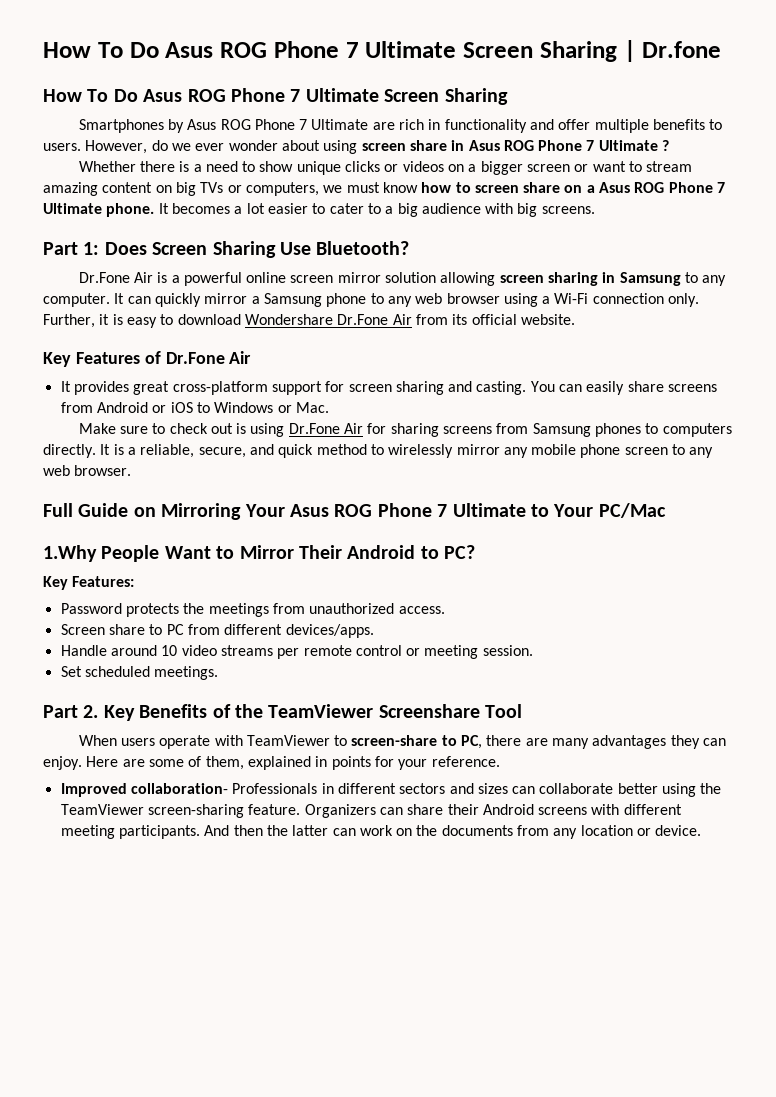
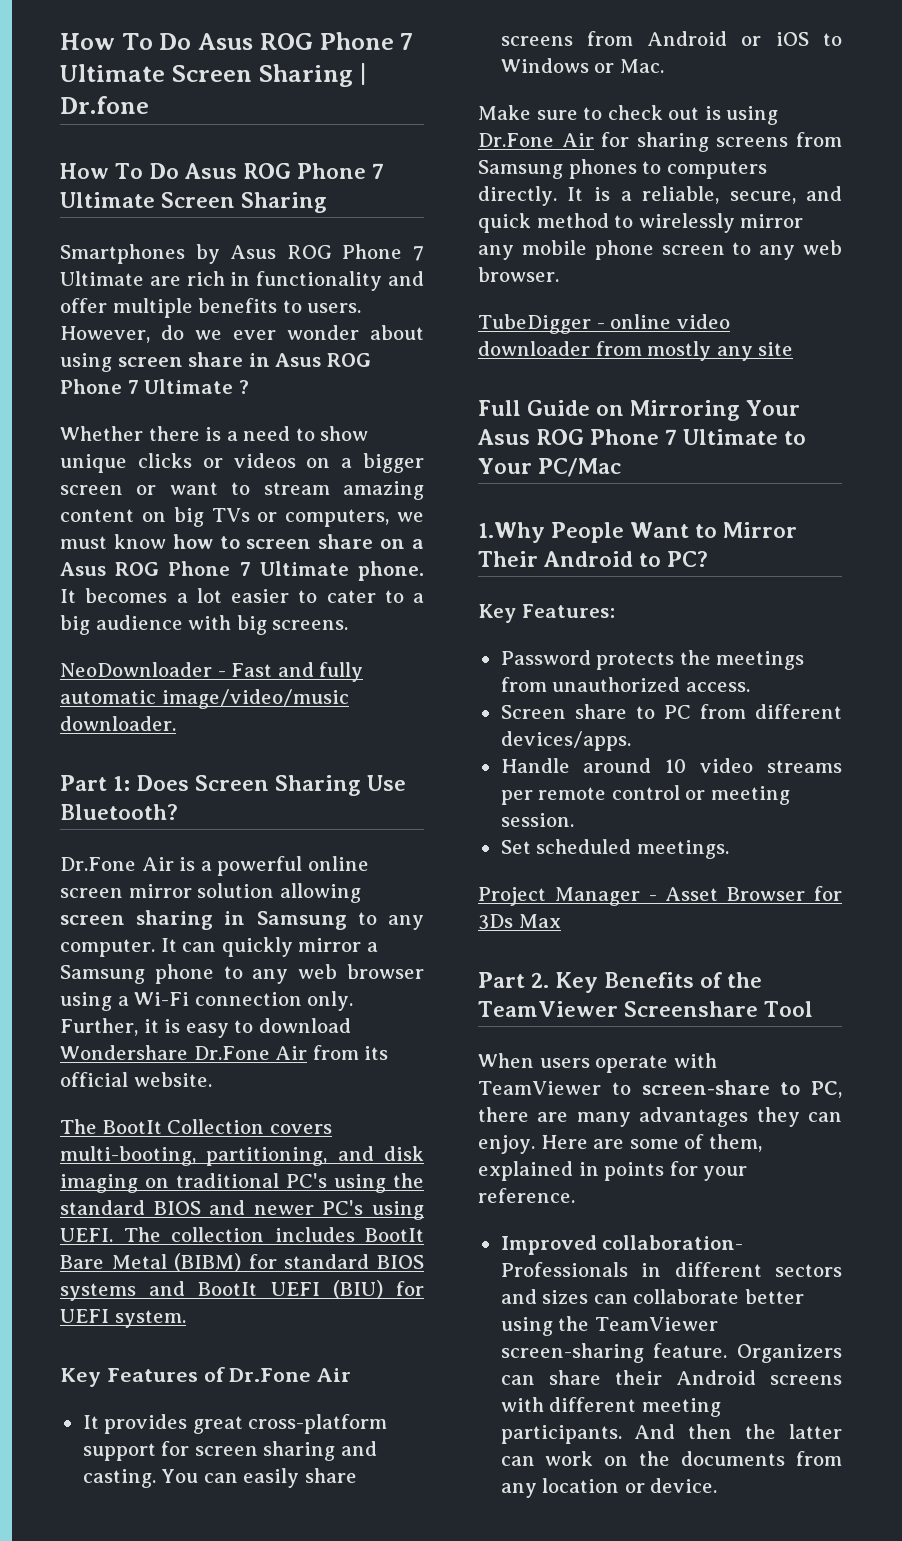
+ NeoDownloader - Fast and fully automatic image/video/music downloader.
+ The BootIt Collection covers multi-booting, partitioning, and disk imaging on traditional PC's using the standard BIOS and newer PC's using UEFI. The collection includes BootIt Bare Metal (BIBM) for standard BIOS systems and BootIt UEFI (BIU) for UEFI system.
+ TubeDigger - online video downloader from mostly any site
+ Project Manager - Asset Browser for 3Ds Max

